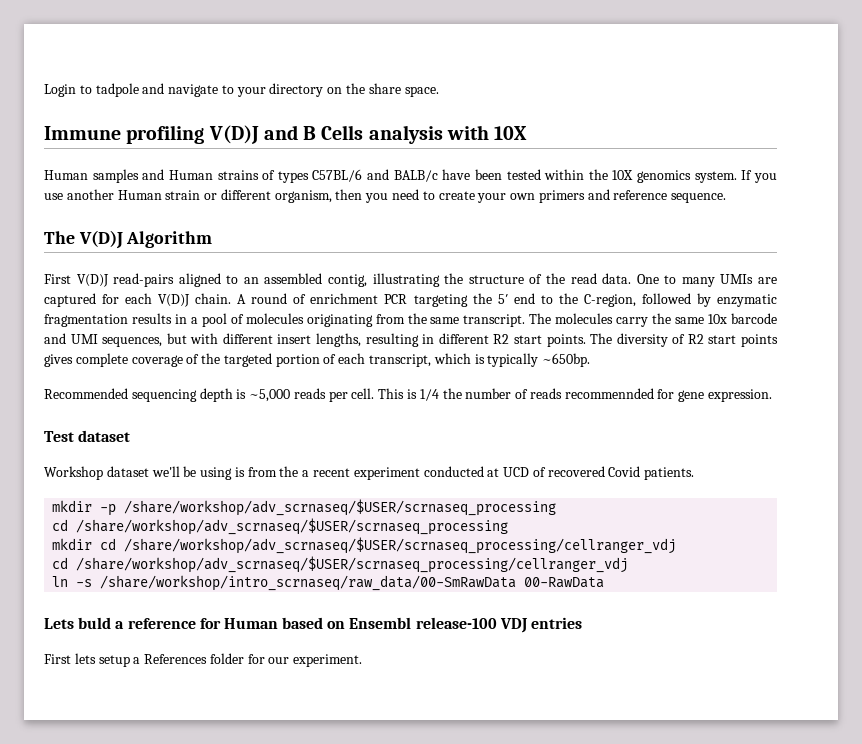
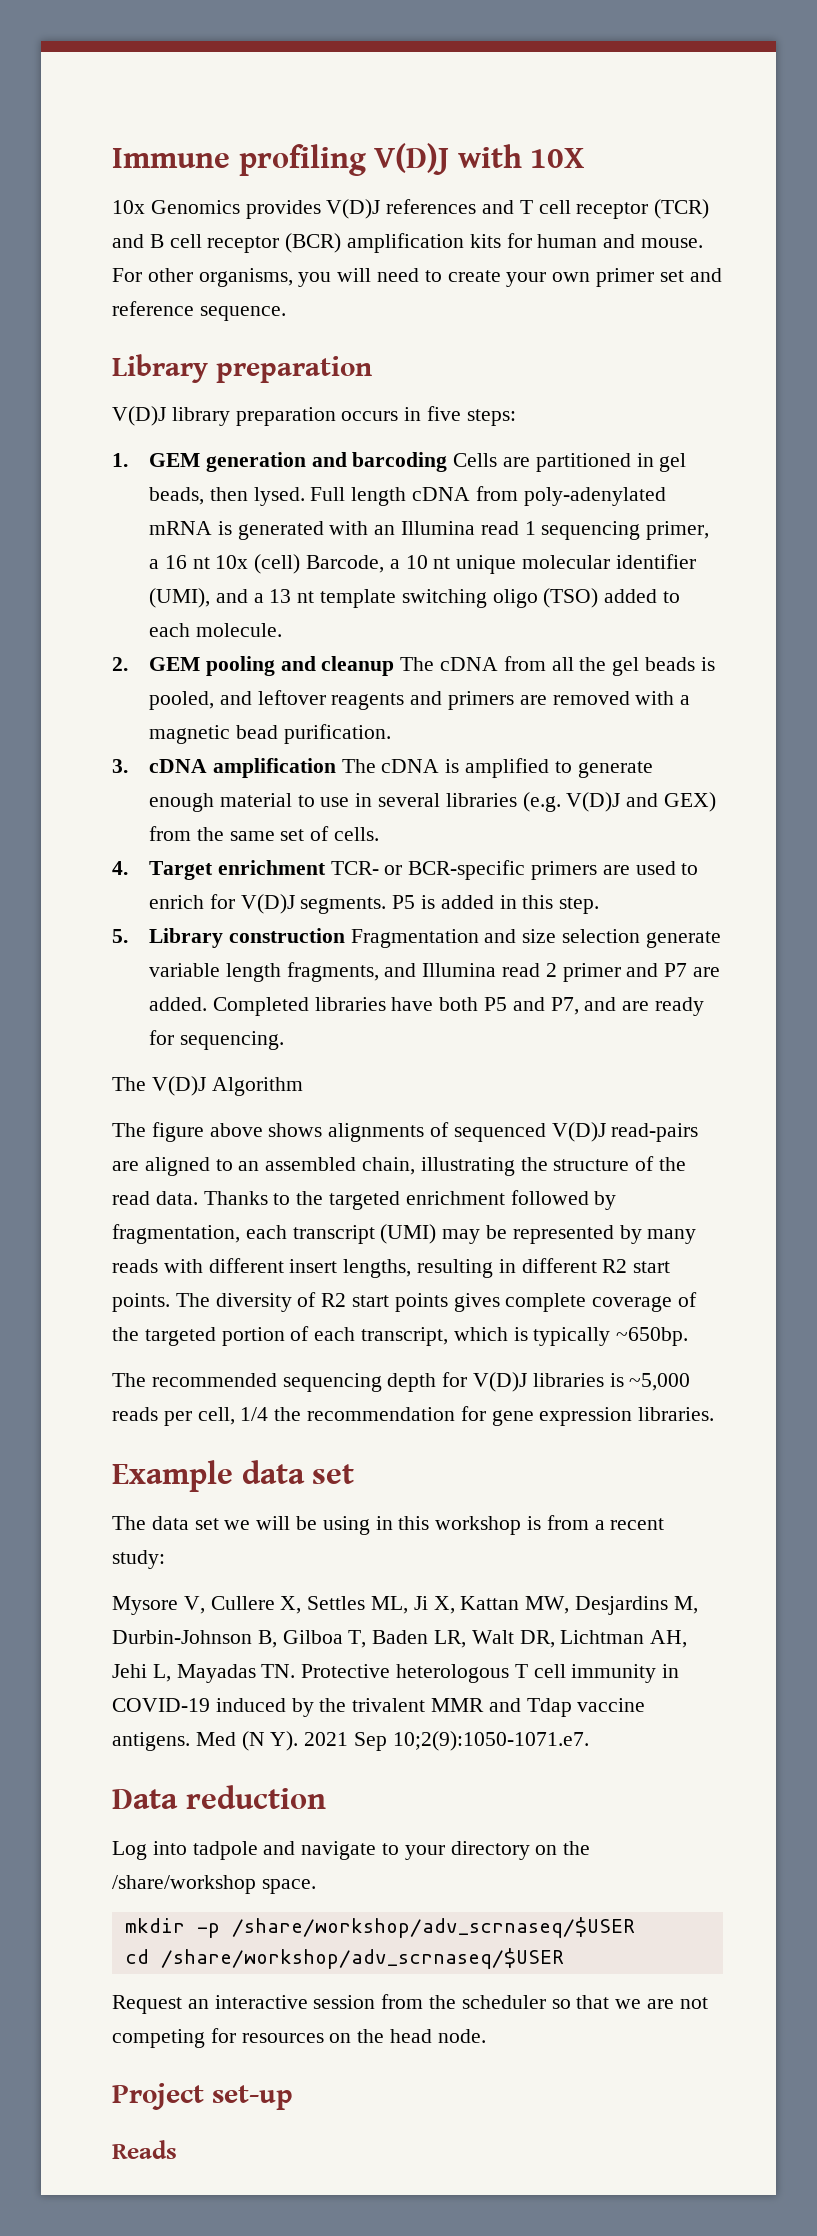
- Login to tadpole and navigate to your directory on the share space.
- Immune profiling V(D)J and B Cells analysis with 10X
- Human samples and Human strains of types C57BL/6 and BALB/c have been tested within the 10X genomics system. If you use another Human strain or different organism, then you need to create your own primers and reference sequence.
+ Immune profiling V(D)J with 10X
+ 10x Genomics provides V(D)J references and T cell receptor (TCR) and B cell receptor (BCR) amplification kits for human and mouse. For other organisms, you will need to create your own primer set and reference sequence.
+ Library preparation
+ V(D)J library preparation occurs in five steps:
+ 1. GEM generation and barcoding Cells are partitioned in gel beads, then lysed. Full length cDNA from poly-adenylated mRNA is generated with an Illumina read 1 sequencing primer, a 16 nt 10x (cell) Barcode, a 10 nt unique molecular identifier (UMI), and a 13 nt template switching oligo (TSO) added to each molecule.
+ 2. GEM pooling and cleanup The cDNA from all the gel beads is pooled, and leftover reagents and primers are removed with a magnetic bead purification.
+ 3. cDNA amplification The cDNA is amplified to generate enough material to use in several libraries (e.g. V(D)J and GEX) from the same set of cells.
+ 4. Target enrichment TCR- or BCR-specific primers are used to enrich for V(D)J segments. P5 is added in this step.
+ 5. Library construction Fragmentation and size selection generate variable length fragments, and Illumina read 2 primer and P7 are added. Completed libraries have both P5 and P7, and are ready for sequencing.
  The V(D)J Algorithm
- First V(D)J read-pairs aligned to an assembled contig, illustrating the structure of the read data.
+ The figure above shows alignments of sequenced V(D)J read-pairs are aligned to an assembled chain, illustrating the structure of the read data.
- One to many UMIs are captured for each V(D)J chain. A round of enrichment PCR targeting the 5′ end to the C-region, followed by enzymatic fragmentation results in a pool of molecules originating from the same transcript. The molecules carry the same 10x barcode and UMI sequences, but with different insert lengths, resulting in different R2 start points.
+ Thanks to the targeted enrichment followed by fragmentation, each transcript (UMI) may be represented by many reads with different insert lengths, resulting in different R2 start points.
- Recommended sequencing depth is ~5,000 reads per cell. This is 1/4 the number of reads recommennded for gene expression.
- Test dataset
- Workshop dataset we'll be using is from the a recent experiment conducted at UCD of recovered Covid patients.
+ The recommended sequencing depth for V(D)J libraries is ~5,000 reads per cell, 1/4 the recommendation for gene expression libraries.
+ Example data set
+ The data set we will be using in this workshop is from a recent study:
+ Mysore V, Cullere X, Settles ML, Ji X, Kattan MW, Desjardins M, Durbin-Johnson B, Gilboa T, Baden LR, Walt DR, Lichtman AH, Jehi L, Mayadas TN. Protective heterologous T cell immunity in COVID-19 induced by the trivalent MMR and Tdap vaccine antigens. Med (N Y). 2021 Sep 10;2(9):1050-1071.e7.
+ Data reduction
+ Log into tadpole and navigate to your directory on the /share/workshop space.
- mkdir -p /share/workshop/adv_scrnaseq/$USER/scrnaseq_processing
- cd /share/workshop/adv_scrnaseq/$USER/scrnaseq_processing
- mkdir cd /share/workshop/adv_scrnaseq/$USER/scrnaseq_processing/cellranger_vdj
- cd /share/workshop/adv_scrnaseq/$USER/scrnaseq_processing/cellranger_vdj
- ln -s /share/workshop/intro_scrnaseq/raw_data/00-SmRawData 00-RawData
- Lets buld a reference for Human based on Ensembl release-100 VDJ entries
- First lets setup a References folder for our experiment.
+ mkdir -p /share/workshop/adv_scrnaseq/$USER
+ cd /share/workshop/adv_scrnaseq/$USER
+ Request an interactive session from the scheduler so that we are not competing for resources on the head node.
+ Project set-up
+ Reads

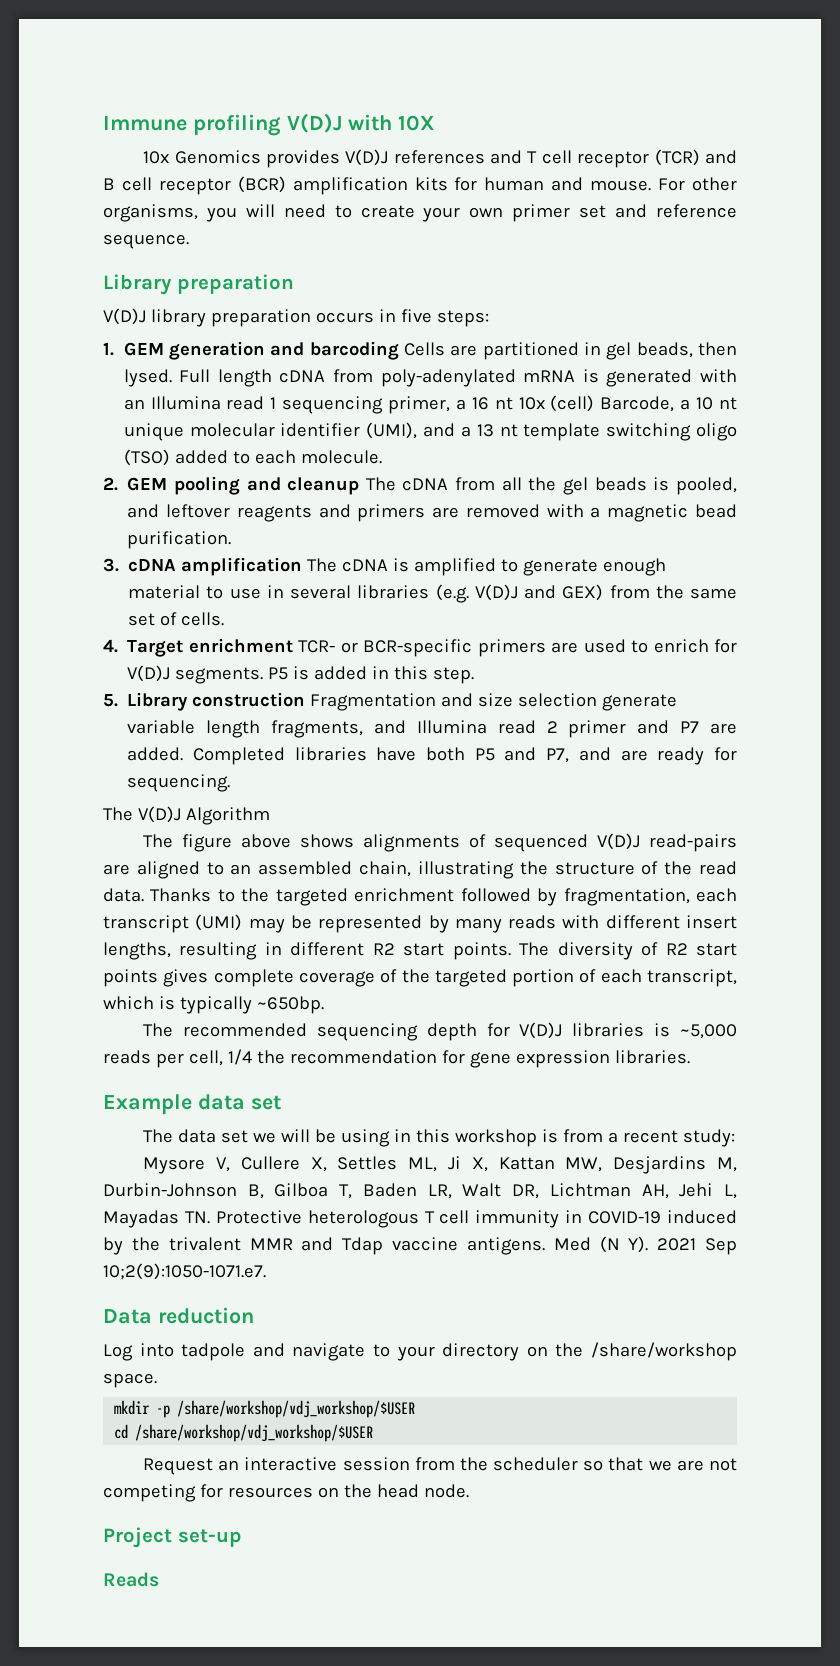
- mkdir -p /share/workshop/adv_scrnaseq/$USER
+ mkdir -p /share/workshop/vdj_workshop/$USER
- cd /share/workshop/adv_scrnaseq/$USER
+ cd /share/workshop/vdj_workshop/$USER

